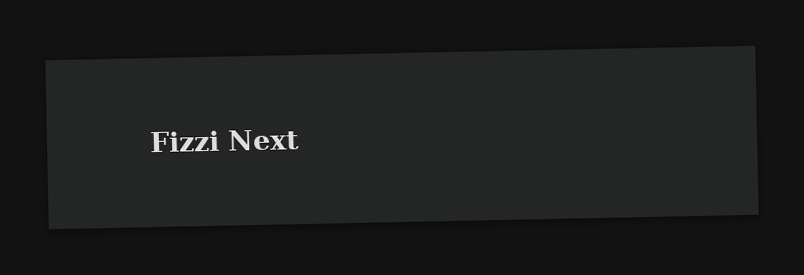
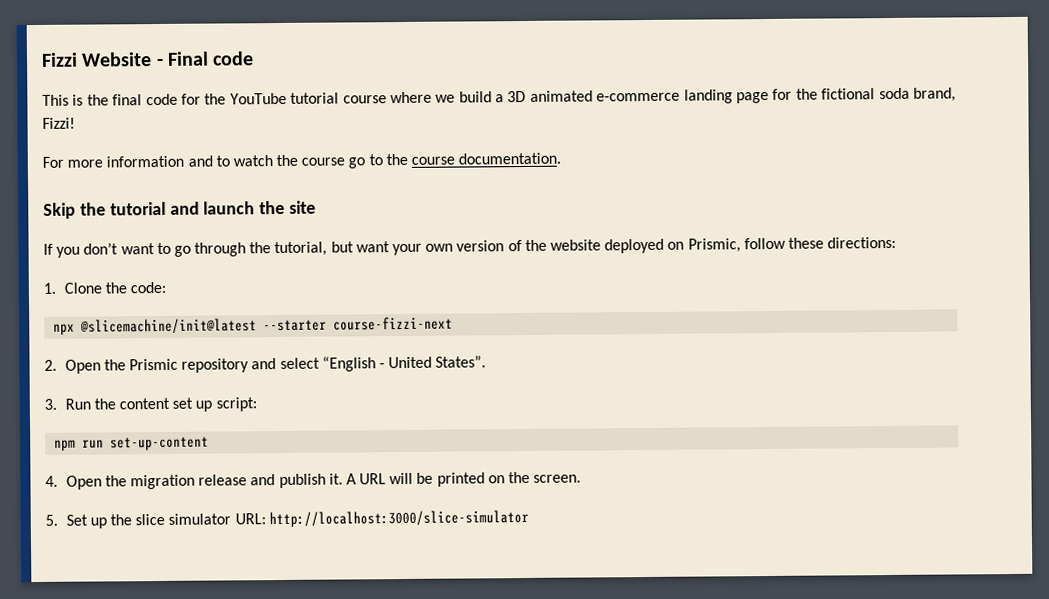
- Fizzi Next
+ Fizzi Website - Final code
+ This is the final code for the YouTube tutorial course where we build a 3D animated e-commerce landing page for the fictional soda brand, Fizzi!
+ For more information and to watch the course go to the course documentation.
+ Skip the tutorial and launch the site
+ If you don’t want to go through the tutorial, but want your own version of the website deployed on Prismic, follow these directions:
+ 1. Clone the code:
+ npx @slicemachine/init@latest --starter course-fizzi-next
+ 2. Open the Prismic repository and select “English - United States”.
+ 3. Run the content set up script:
+ npm run set-up-content
+ 4. Open the migration release and publish it. A URL will be printed on the screen.
+ 5. Set up the slice simulator URL: http://localhost:3000/slice-simulator

